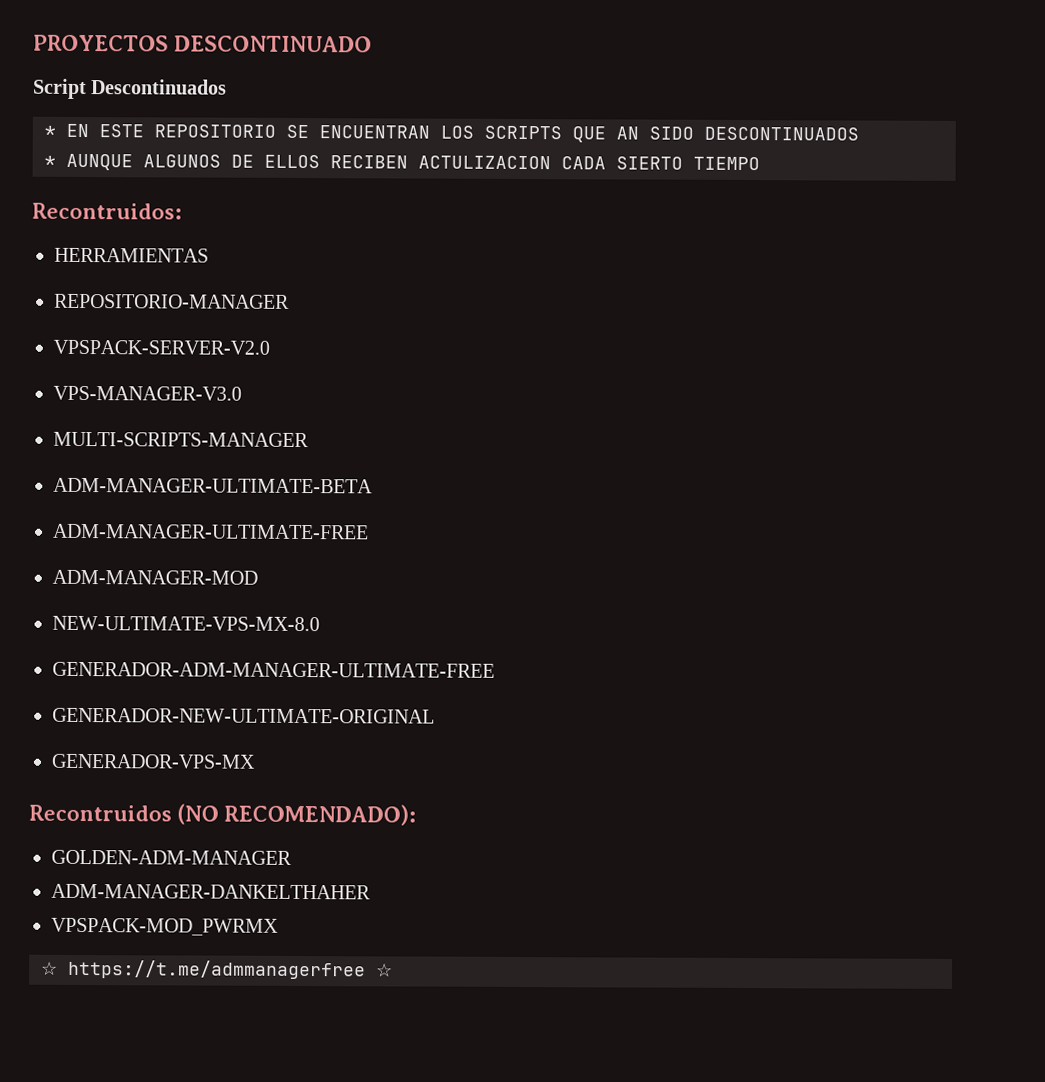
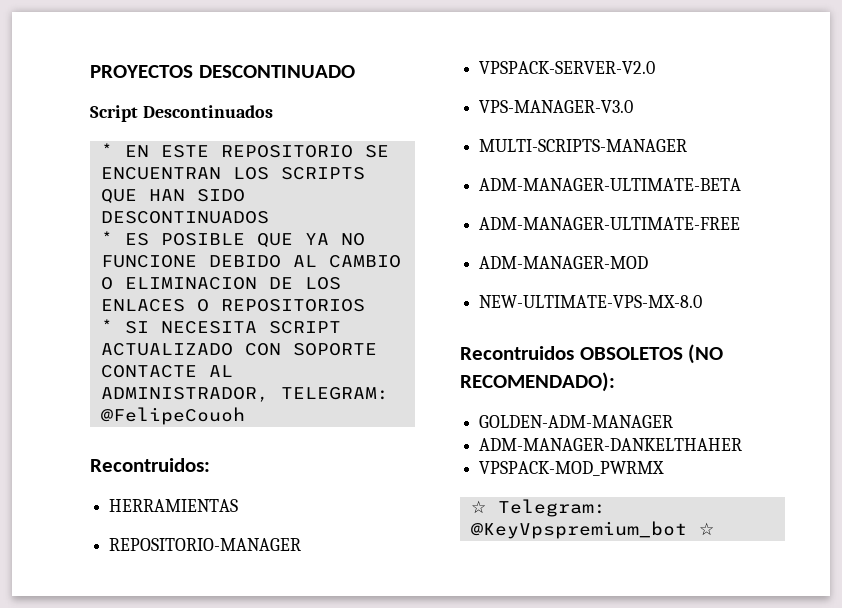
- * EN ESTE REPOSITORIO SE ENCUENTRAN LOS SCRIPTS QUE AN SIDO DESCONTINUADOS
+ * EN ESTE REPOSITORIO SE ENCUENTRAN LOS SCRIPTS QUE HAN SIDO DESCONTINUADOS
- * AUNQUE ALGUNOS DE ELLOS RECIBEN ACTULIZACION CADA SIERTO TIEMPO
+ * ES POSIBLE QUE YA NO FUNCIONE DEBIDO AL CAMBIO O ELIMINACION DE LOS ENLACES O REPOSITORIOS
+ * SI NECESITA SCRIPT ACTUALIZADO CON SOPORTE CONTACTE AL ADMINISTRADOR, TELEGRAM: @FelipeCouoh
- GENERADOR-ADM-MANAGER-ULTIMATE-FREE
- GENERADOR-NEW-ULTIMATE-ORIGINAL
- GENERADOR-VPS-MX
- Recontruidos (NO RECOMENDADO):
+ Recontruidos OBSOLETOS (NO RECOMENDADO):
- ☆ https://t.me/admmanagerfree ☆
+ ☆ Telegram: @KeyVpspremium_bot ☆

